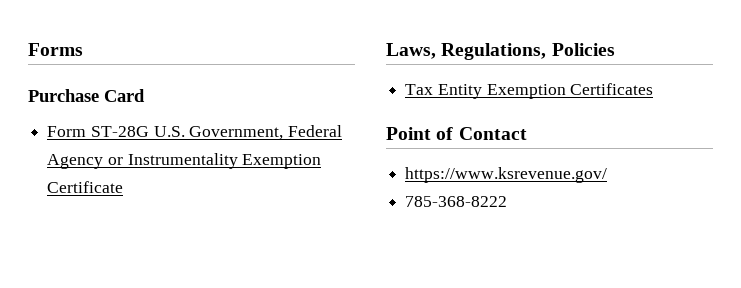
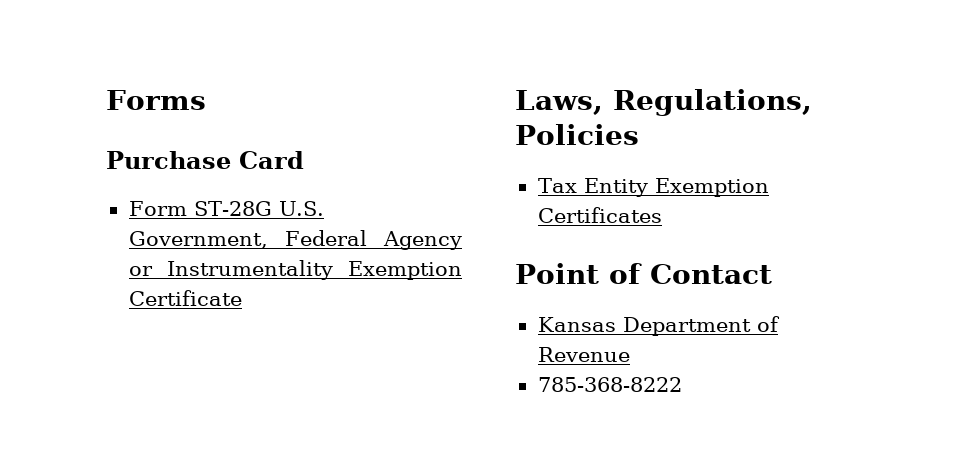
- https://www.ksrevenue.gov/
+ Kansas Department of Revenue

